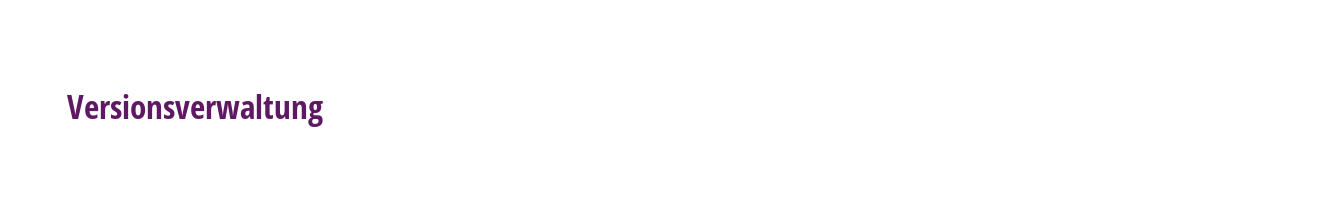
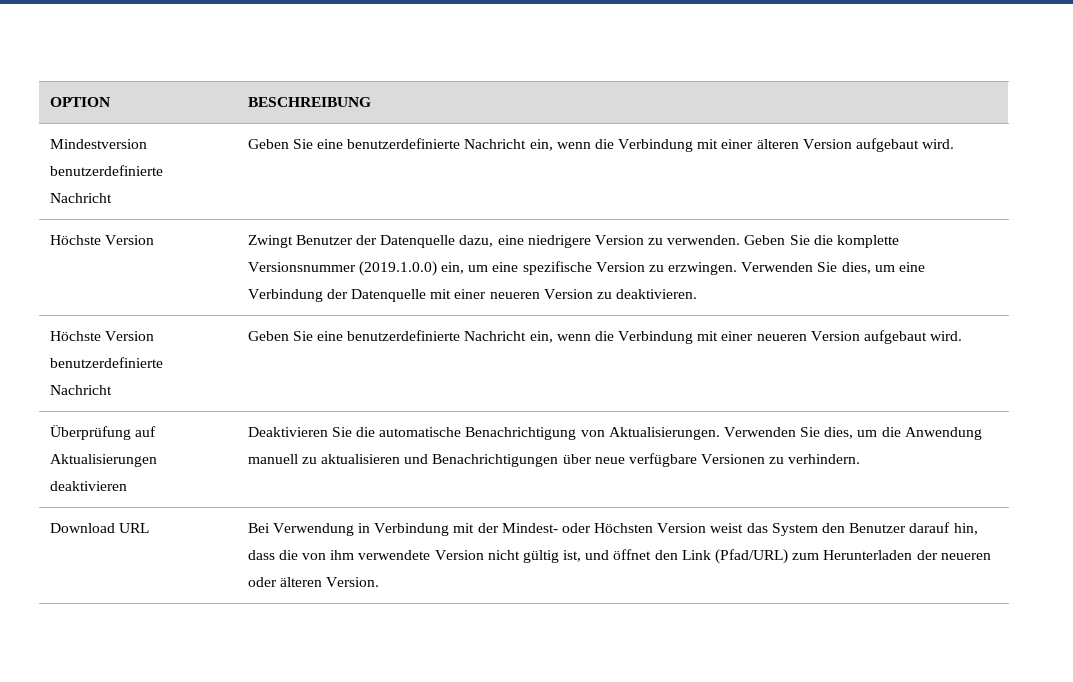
- Versionsverwaltung
+ OPTION | BESCHREIBUNG
+ Mindestversion benutzerdefinierte Nachricht | Geben Sie eine benutzerdefinierte Nachricht ein, wenn die Verbindung mit einer älteren Version aufgebaut wird.
+ Höchste Version | Zwingt Benutzer der Datenquelle dazu, eine niedrigere Version zu verwenden. Geben Sie die komplette Versionsnummer (2019.1.0.0) ein, um eine spezifische Version zu erzwingen. Verwenden Sie dies, um eine Verbindung der Datenquelle mit einer neueren Version zu deaktivieren.
+ Höchste Version benutzerdefinierte Nachricht | Geben Sie eine benutzerdefinierte Nachricht ein, wenn die Verbindung mit einer neueren Version aufgebaut wird.
+ Überprüfung auf Aktualisierungen deaktivieren | Deaktivieren Sie die automatische Benachrichtigung von Aktualisierungen. Verwenden Sie dies, um die Anwendung manuell zu aktualisieren und Benachrichtigungen über neue verfügbare Versionen zu verhindern.
+ Download URL | Bei Verwendung in Verbindung mit der Mindest- oder Höchsten Version weist das System den Benutzer darauf hin, dass die von ihm verwendete Version nicht gültig ist, und öffnet den Link (Pfad/URL) zum Herunterladen der neueren oder älteren Version.

